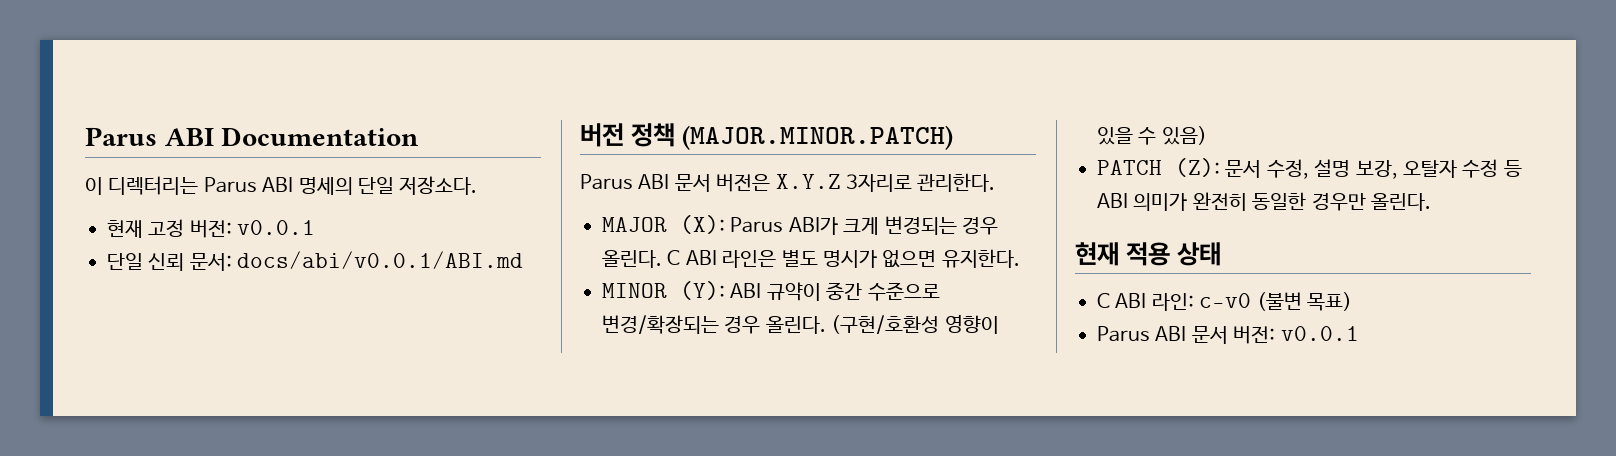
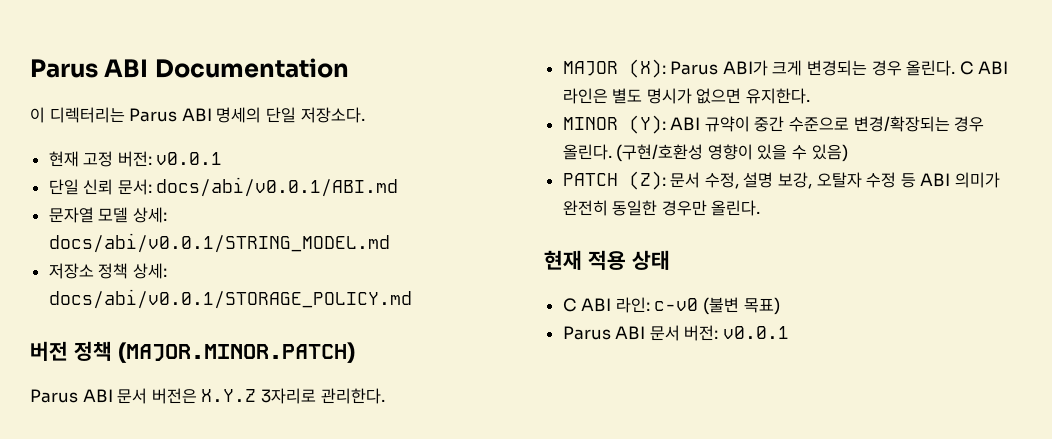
+ 문자열 모델 상세: docs/abi/v0.0.1/STRING_MODEL.md
+ 저장소 정책 상세: docs/abi/v0.0.1/STORAGE_POLICY.md

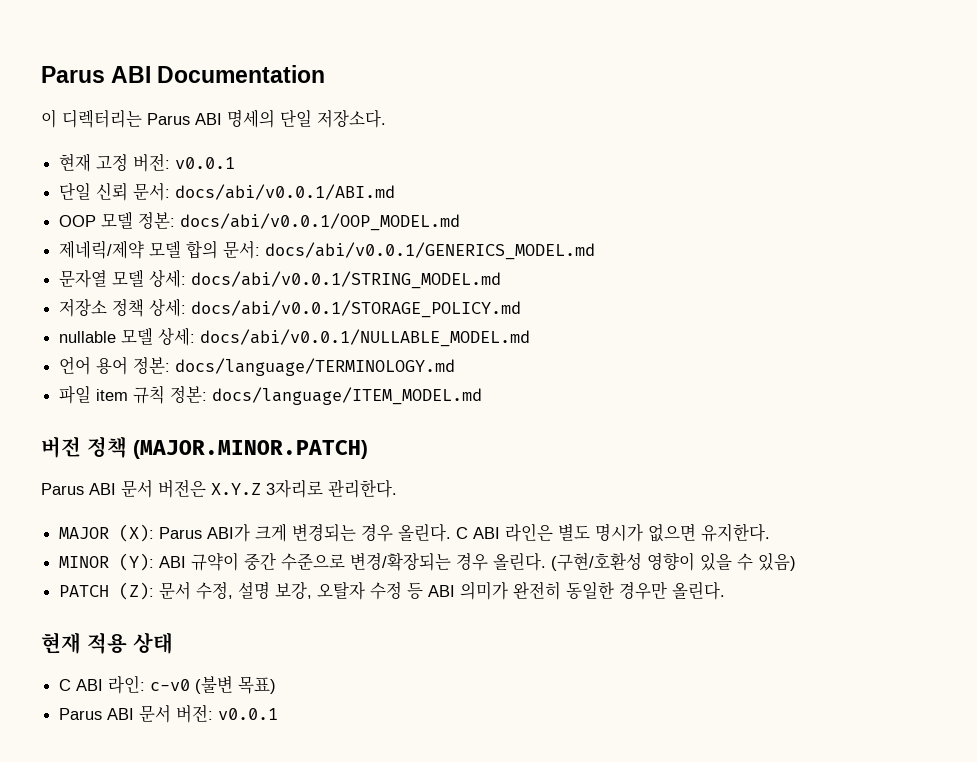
+ OOP 모델 정본: docs/abi/v0.0.1/OOP_MODEL.md
+ 제네릭/제약 모델 합의 문서: docs/abi/v0.0.1/GENERICS_MODEL.md
+ nullable 모델 상세: docs/abi/v0.0.1/NULLABLE_MODEL.md
+ 언어 용어 정본: docs/language/TERMINOLOGY.md
+ 파일 item 규칙 정본: docs/language/ITEM_MODEL.md

